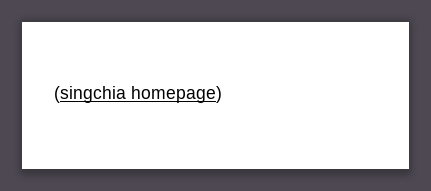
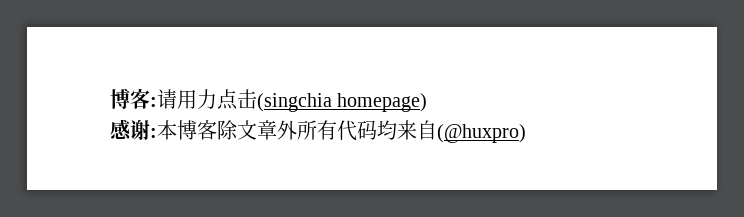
- (singchia homepage)
+ 博客:请用力点击(singchia homepage)
+ 感谢:本博客除文章外所有代码均来自(@huxpro)

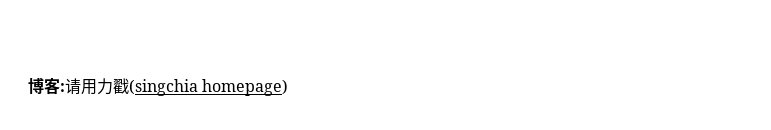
- 博客:请用力点击(singchia homepage)
+ 博客:请用力戳(singchia homepage)
- 感谢:本博客除文章外所有代码均来自(@huxpro)

